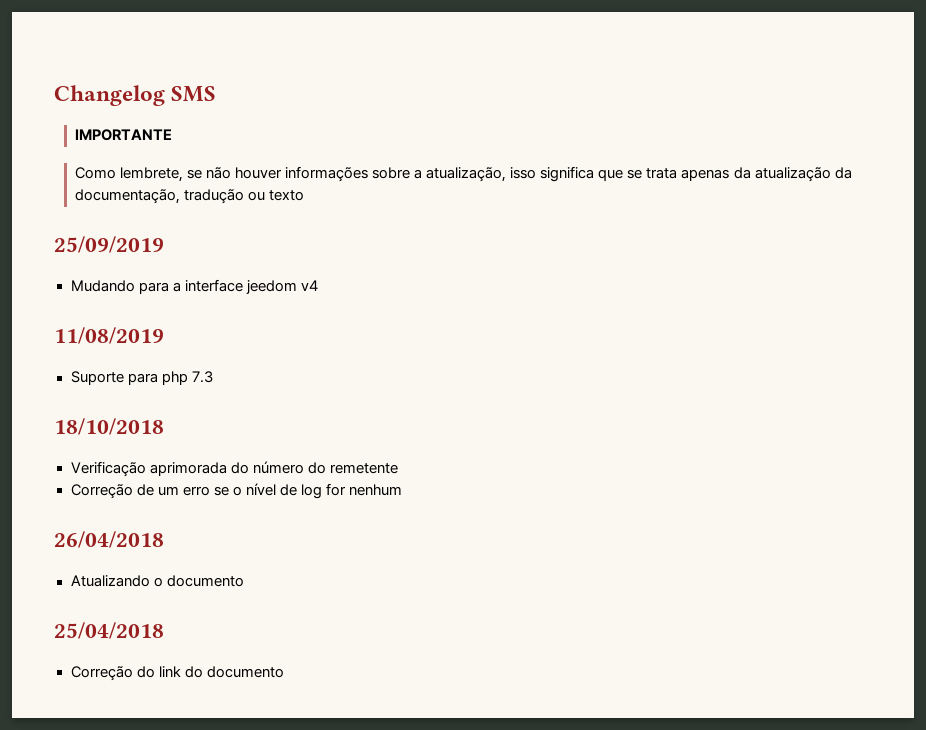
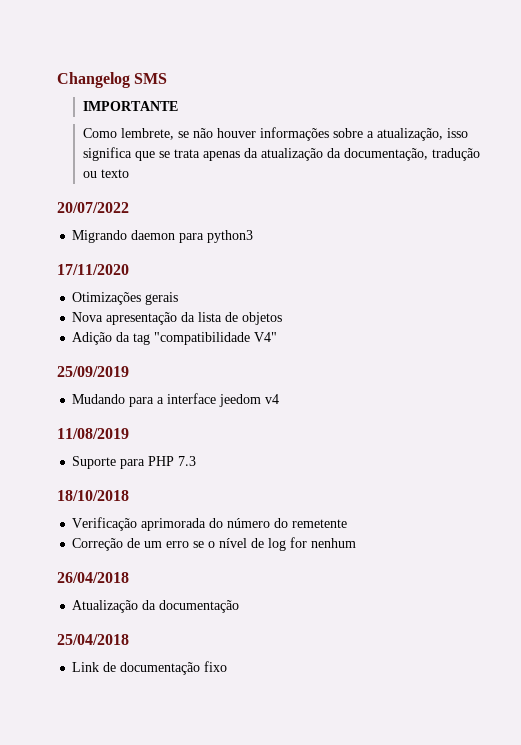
+ 20/07/2022
+ Migrando daemon para python3
+ 17/11/2020
+ Otimizações gerais
+ Nova apresentação da lista de objetos
+ Adição da tag "compatibilidade V4"
- Suporte para php 7.3
+ Suporte para PHP 7.3
- Atualizando o documento
+ Atualização da documentação
  25/04/2018
- Correção do link do documento
+ Link de documentação fixo

